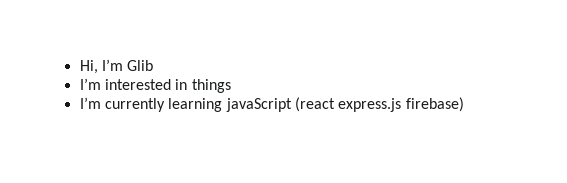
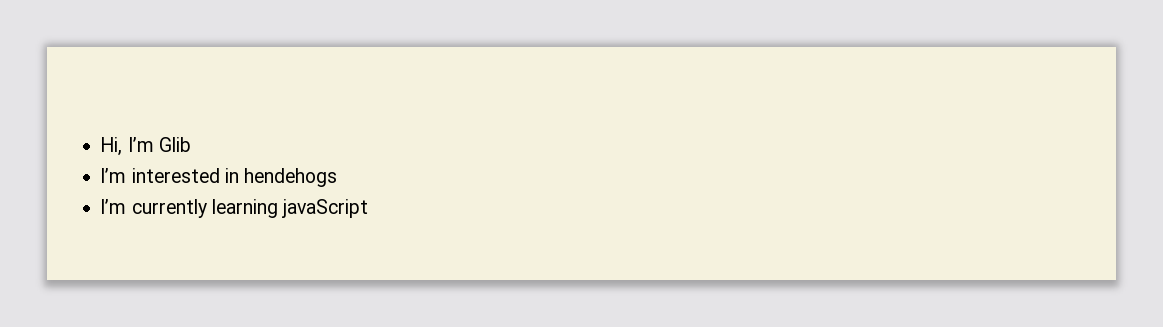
- I’m interested in things
+ I’m interested in hendehogs
- I’m currently learning javaScript (react express.js firebase)
+ I’m currently learning javaScript

